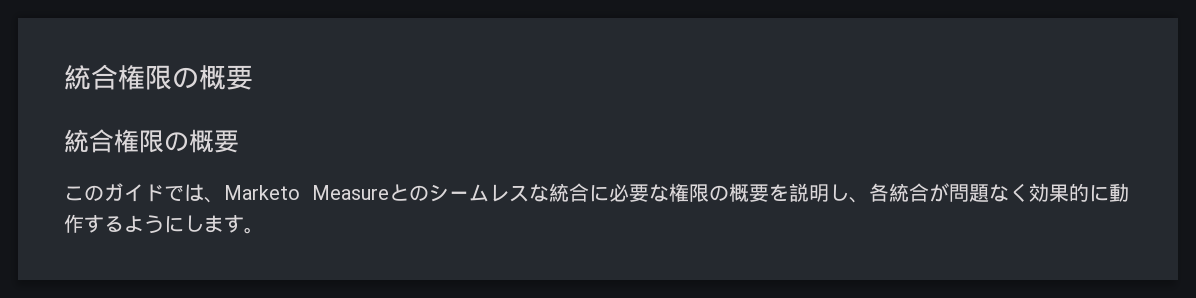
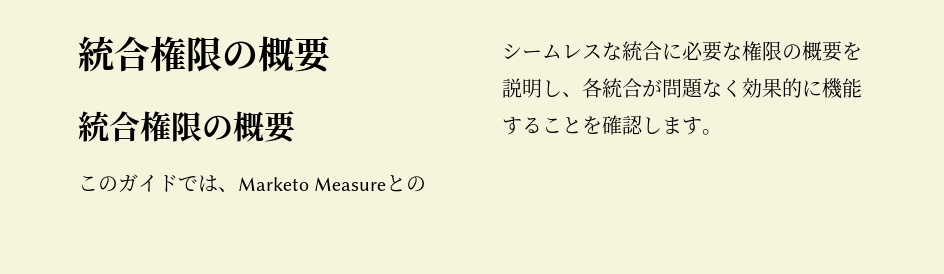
- このガイドでは、Marketo Measureとのシームレスな統合に必要な権限の概要を説明し、各統合が問題なく効果的に動作するようにします。
+ このガイドでは、Marketo Measureとのシームレスな統合に必要な権限の概要を説明し、各統合が問題なく効果的に機能することを確認します。

